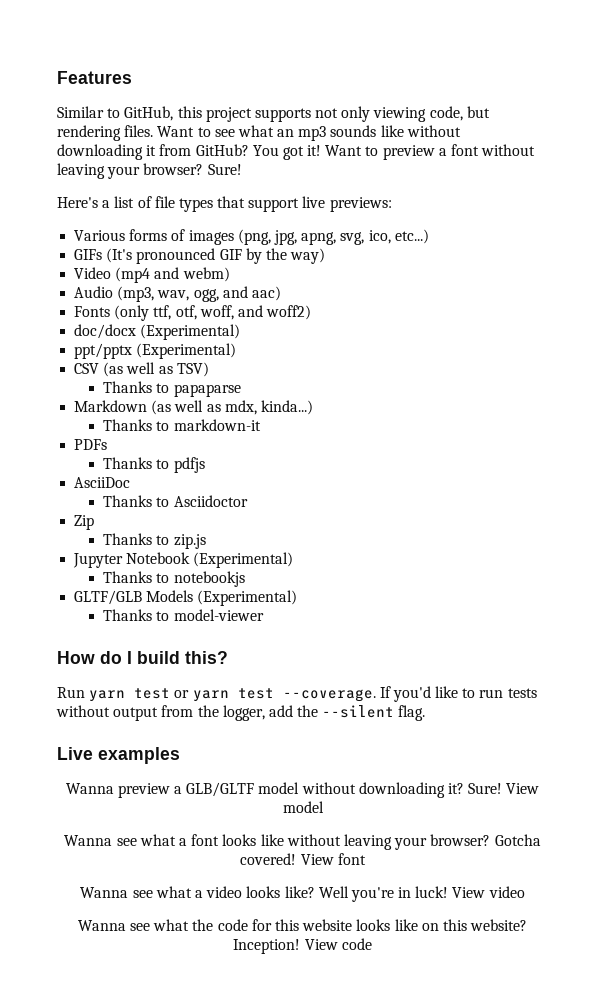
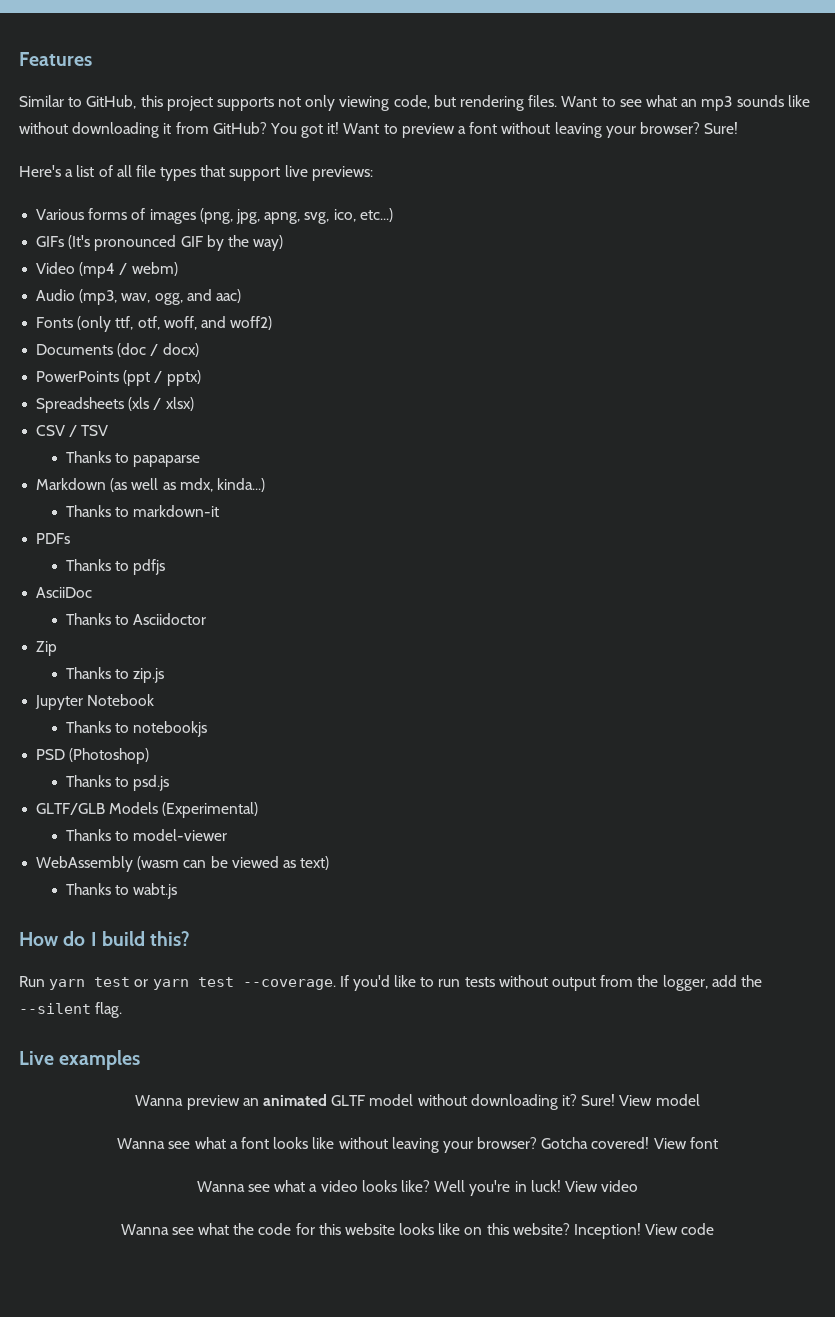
- Here's a list of file types that support live previews:
+ Here's a list of all file types that support live previews:
- Video (mp4 and webm)
+ Video (mp4 / webm)
- doc/docx (Experimental)
- ppt/pptx (Experimental)
- CSV (as well as TSV)
+ Documents (doc / docx)
+ PowerPoints (ppt / pptx)
+ Spreadsheets (xls / xlsx)
+ CSV / TSV
- Jupyter Notebook (Experimental)
+ Jupyter Notebook
+ PSD (Photoshop)
+ Thanks to psd.js
+ WebAssembly (wasm can be viewed as text)
+ Thanks to wabt.js
- Wanna preview a GLB/GLTF model without downloading it?
+ Wanna preview an animated GLTF model without downloading it?

